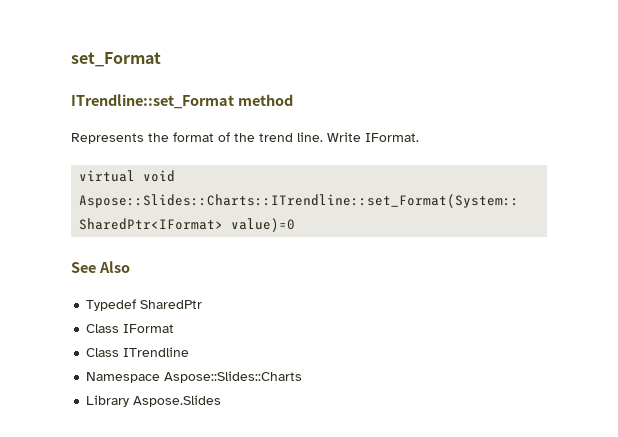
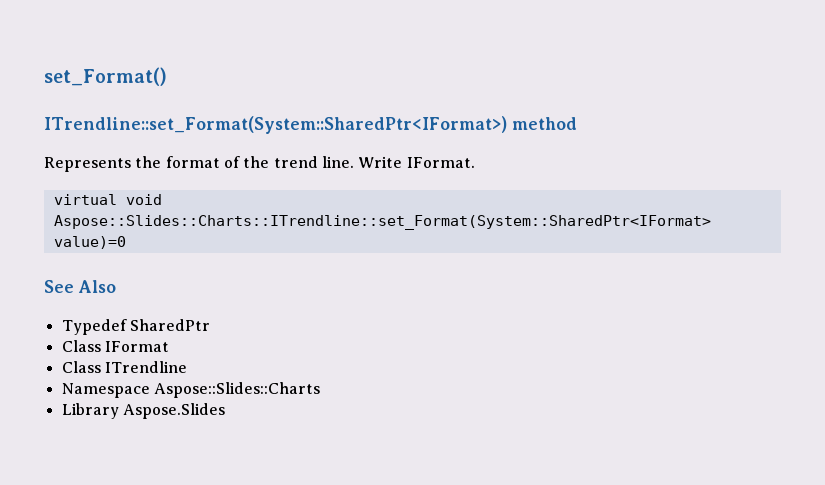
- set_Format
- ITrendline::set_Format method
+ set_Format()
+ ITrendline::set_Format(System::SharedPtr<IFormat>) method

